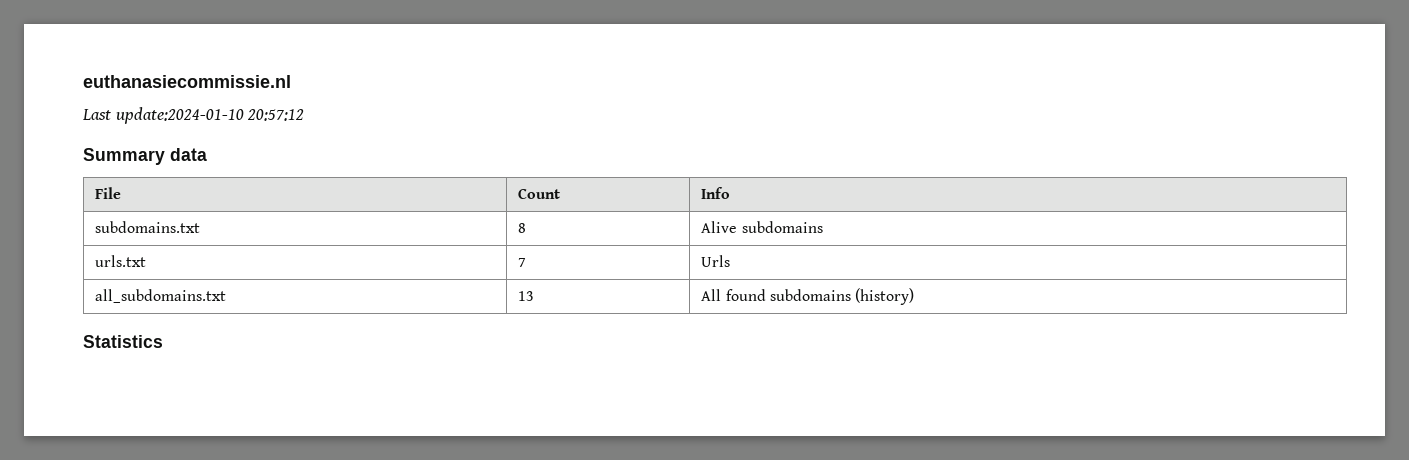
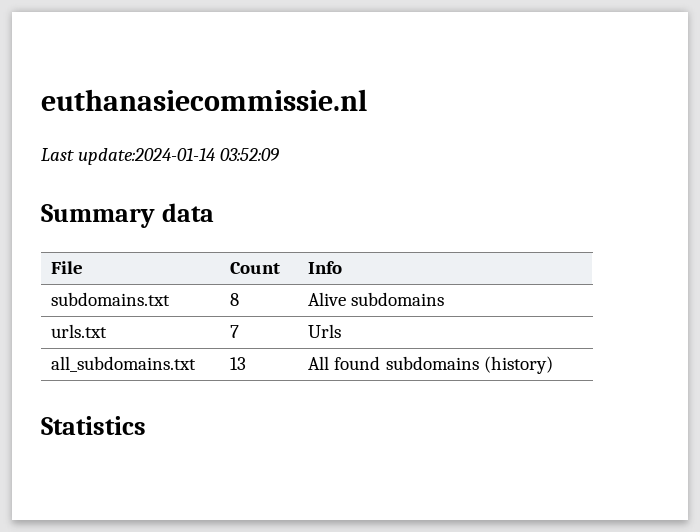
- Last update:2024-01-10 20:57:12
+ Last update:2024-01-14 03:52:09

